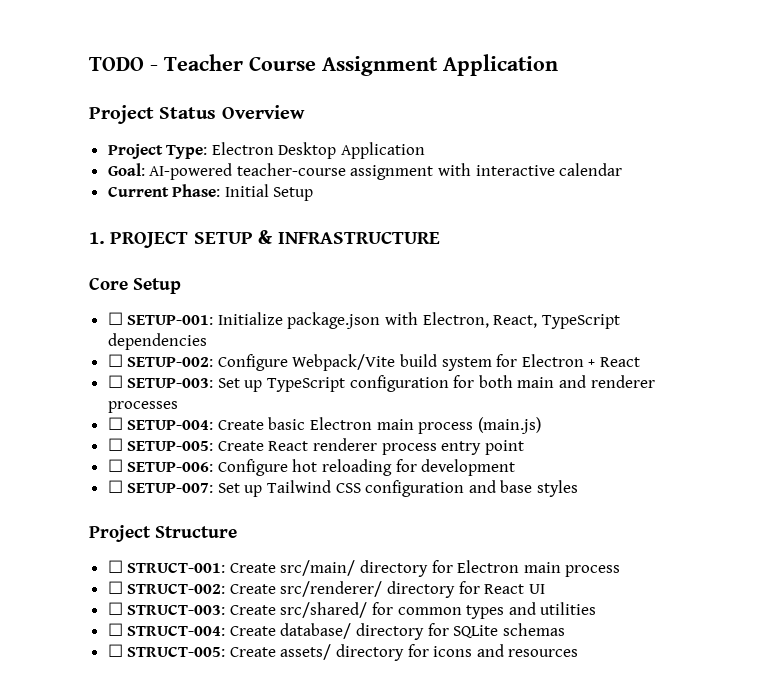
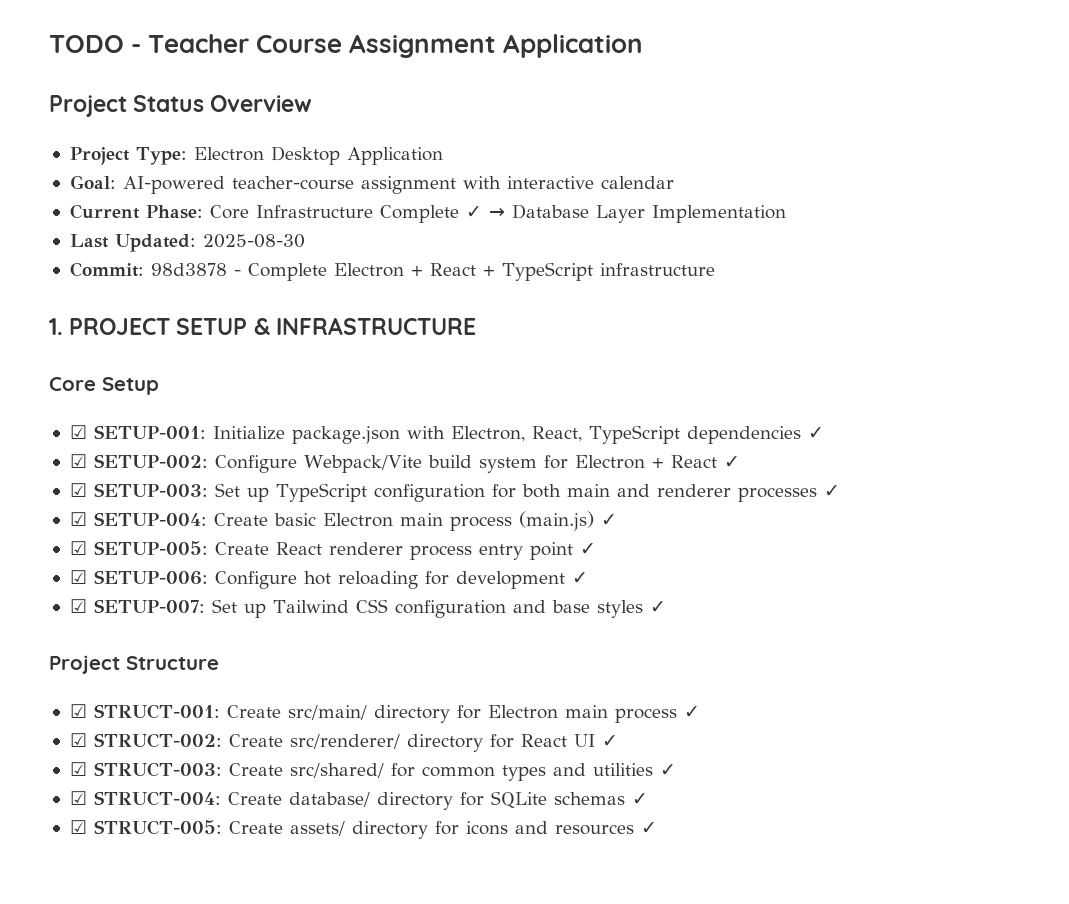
- Current Phase: Initial Setup
+ Current Phase: Core Infrastructure Complete ✓ → Database Layer Implementation
+ Last Updated: 2025-08-30
+ Commit: 98d3878 - Complete Electron + React + TypeScript infrastructure
- ☐ SETUP-001: Initialize package.json with Electron, React, TypeScript dependencies
- ☐ SETUP-002: Configure Webpack/Vite build system for Electron + React
- ☐ SETUP-003: Set up TypeScript configuration for both main and renderer processes
- ☐ SETUP-004: Create basic Electron main process (main.js)
- ☐ SETUP-005: Create React renderer process entry point
- ☐ SETUP-006: Configure hot reloading for development
- ☐ SETUP-007: Set up Tailwind CSS configuration and base styles
+ ☑ SETUP-001: Initialize package.json with Electron, React, TypeScript dependencies ✓
+ ☑ SETUP-002: Configure Webpack/Vite build system for Electron + React ✓
+ ☑ SETUP-003: Set up TypeScript configuration for both main and renderer processes ✓
+ ☑ SETUP-004: Create basic Electron main process (main.js) ✓
+ ☑ SETUP-005: Create React renderer process entry point ✓
+ ☑ SETUP-006: Configure hot reloading for development ✓
+ ☑ SETUP-007: Set up Tailwind CSS configuration and base styles ✓
- ☐ STRUCT-001: Create src/main/ directory for Electron main process
- ☐ STRUCT-002: Create src/renderer/ directory for React UI
- ☐ STRUCT-003: Create src/shared/ for common types and utilities
- ☐ STRUCT-004: Create database/ directory for SQLite schemas
- ☐ STRUCT-005: Create assets/ directory for icons and resources
+ ☑ STRUCT-001: Create src/main/ directory for Electron main process ✓
+ ☑ STRUCT-002: Create src/renderer/ directory for React UI ✓
+ ☑ STRUCT-003: Create src/shared/ for common types and utilities ✓
+ ☑ STRUCT-004: Create database/ directory for SQLite schemas ✓
+ ☑ STRUCT-005: Create assets/ directory for icons and resources ✓

